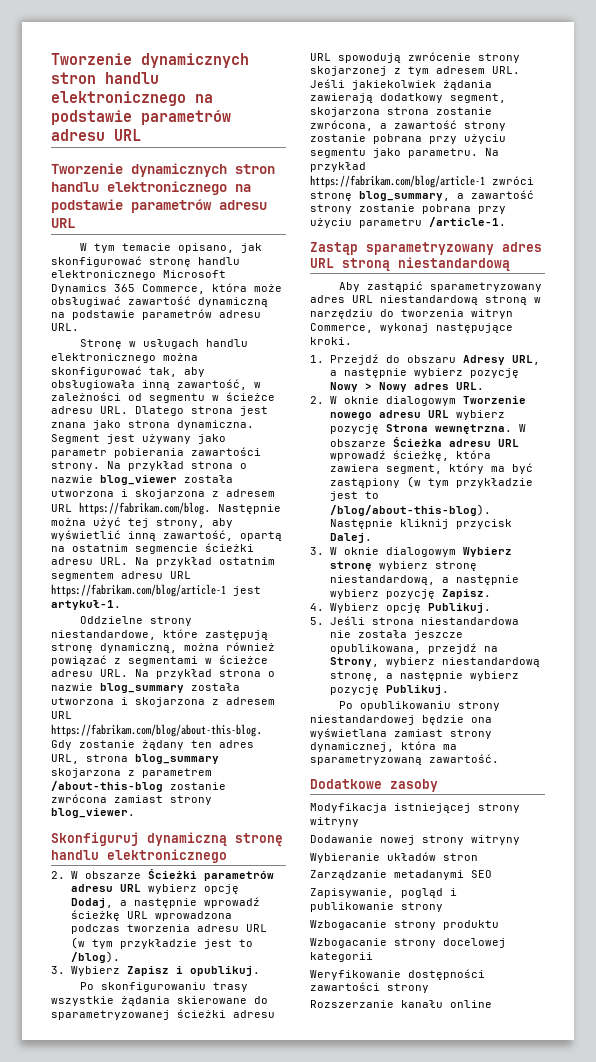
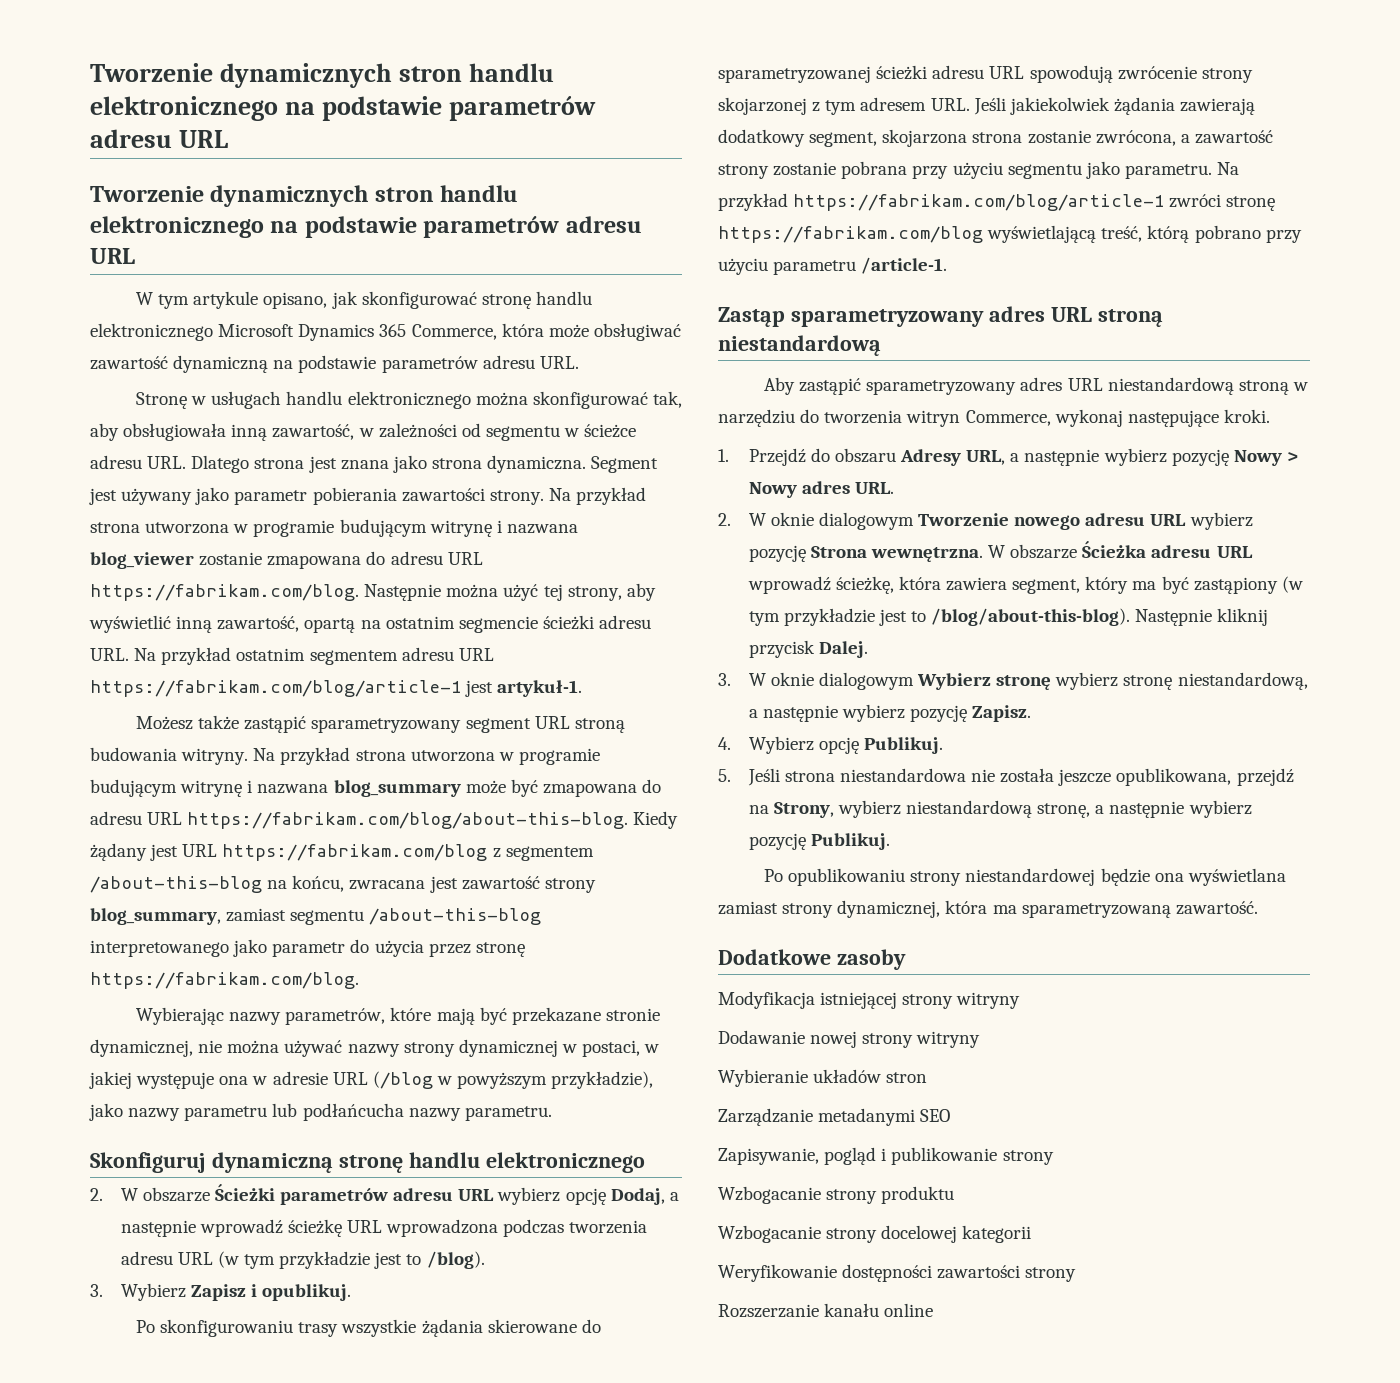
- W tym temacie opisano, jak skonfigurować stronę handlu elektronicznego Microsoft Dynamics 365 Commerce, która może obsługiwać zawartość dynamiczną na podstawie parametrów adresu URL.
+ W tym artykule opisano, jak skonfigurować stronę handlu elektronicznego Microsoft Dynamics 365 Commerce, która może obsługiwać zawartość dynamiczną na podstawie parametrów adresu URL.
- Na przykład strona o nazwie blog_viewer została utworzona i skojarzona z adresem URL https://fabrikam.com/blog. Następnie można użyć tej strony, aby wyświetlić inną zawartość, opartą na ostatnim segmencie ścieżki adresu URL. Na przykład ostatnim segmentem adresu URL https://fabrikam.com/blog/article-1 jest artykuł-1.
+ Na przykład strona utworzona w programie budującym witrynę i nazwana blog_viewer zostanie zmapowana do adresu URL https://fabrikam.com/blog. Następnie można użyć tej strony, aby wyświetlić inną zawartość, opartą na ostatnim segmencie ścieżki adresu URL. Na przykład ostatnim segmentem adresu URL https://fabrikam.com/blog/article-1 jest artykuł-1.
- Oddzielne strony niestandardowe, które zastępują stronę dynamiczną, można również powiązać z segmentami w ścieżce adresu URL. Na przykład strona o nazwie blog_summary została utworzona i skojarzona z adresem URL https://fabrikam.com/blog/about-this-blog. Gdy zostanie żądany ten adres URL, strona blog_summary skojarzona z parametrem /about-this-blog zostanie zwrócona zamiast strony blog_viewer.
+ Możesz także zastąpić sparametryzowany segment URL stroną budowania witryny. Na przykład strona utworzona w programie budującym witrynę i nazwana blog_summary może być zmapowana do adresu URL https://fabrikam.com/blog/about-this-blog. Kiedy żądany jest URL https://fabrikam.com/blog z segmentem /about-this-blog na końcu, zwracana jest zawartość strony blog_summary, zamiast segmentu /about-this-blog interpretowanego jako parametr do użycia przez stronę https://fabrikam.com/blog.
+ Wybierając nazwy parametrów, które mają być przekazane stronie dynamicznej, nie można używać nazwy strony dynamicznej w postaci, w jakiej występuje ona w adresie URL (/blog w powyższym przykładzie), jako nazwy parametru lub podłańcucha nazwy parametru.
- Na przykład https://fabrikam.com/blog/article-1 zwróci stronę blog_summary, a zawartość strony zostanie pobrana przy użyciu parametru /article-1.
+ Na przykład https://fabrikam.com/blog/article-1 zwróci stronę https://fabrikam.com/blog wyświetlającą treść, którą pobrano przy użyciu parametru /article-1.

